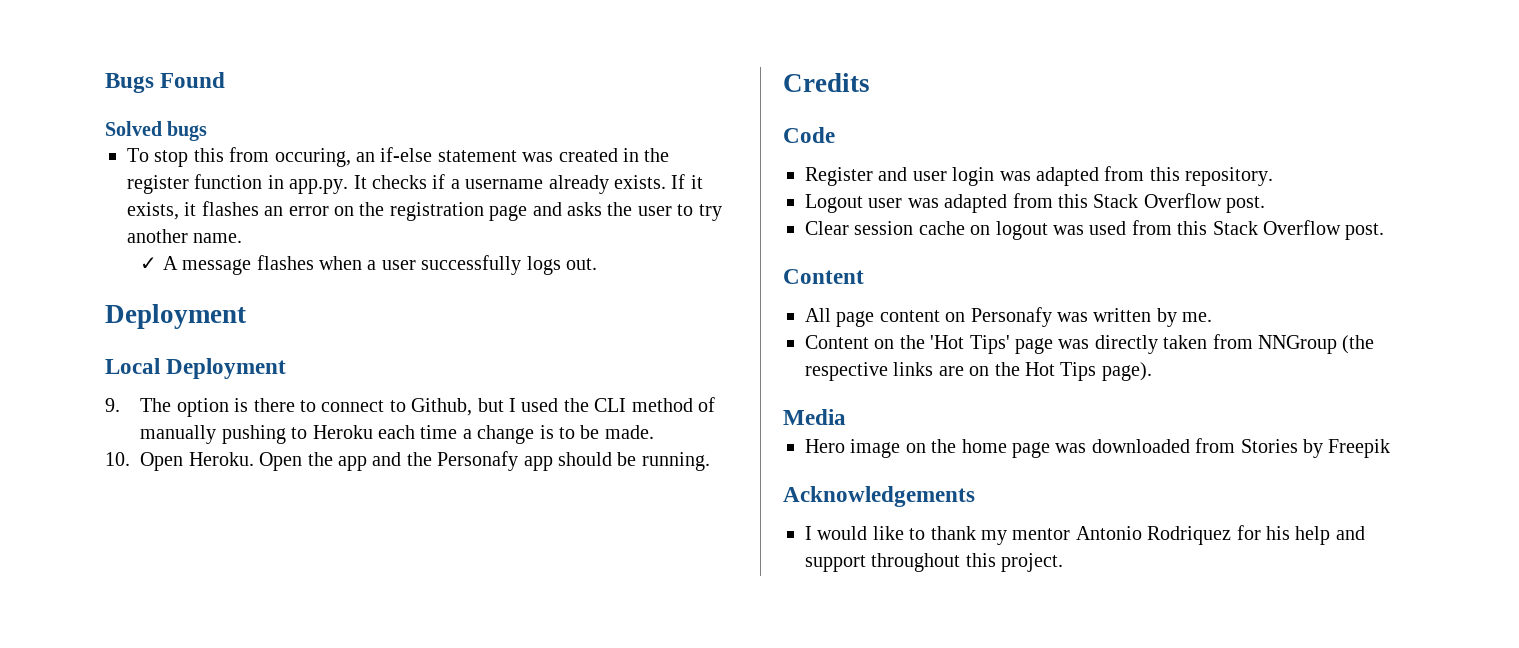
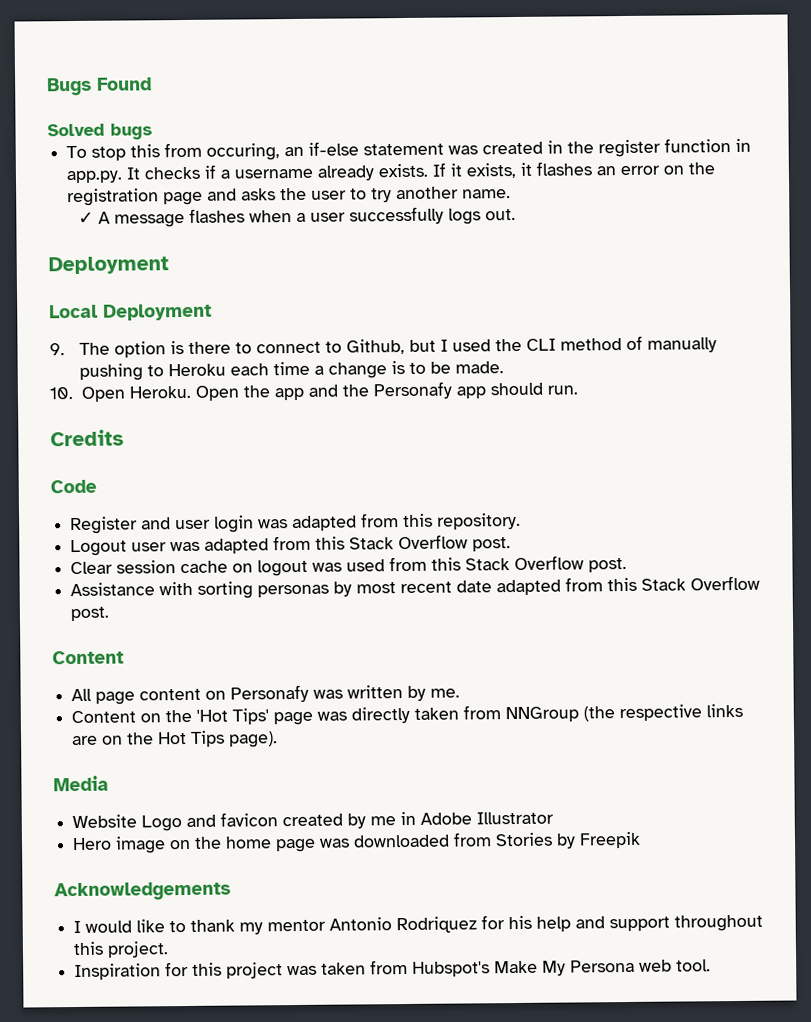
- Open the app and the Personafy app should be running.
+ Open the app and the Personafy app should run.
+ Assistance with sorting personas by most recent date adapted from this Stack Overflow post.
+ Website Logo and favicon created by me in Adobe Illustrator
+ Inspiration for this project was taken from Hubspot's Make My Persona web tool.

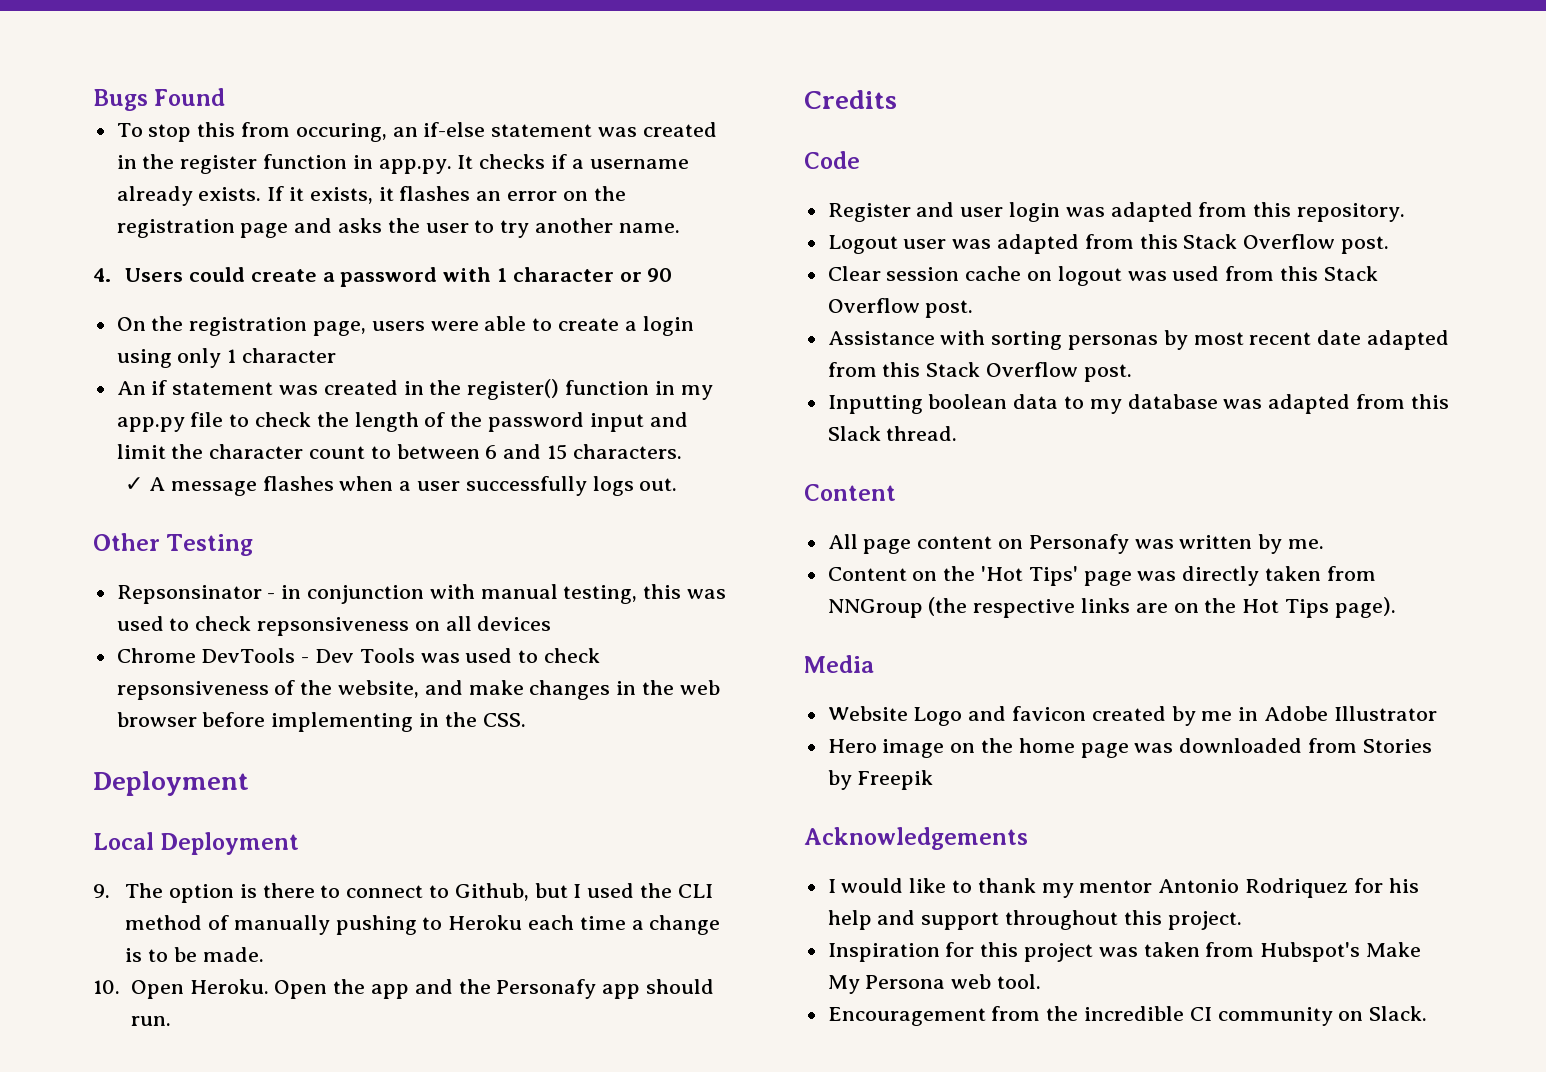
- Solved bugs
+ 4. Users could create a password with 1 character or 90
+ On the registration page, users were able to create a login using only 1 character
+ An if statement was created in the register() function in my app.py file to check the length of the password input and limit the character count to between 6 and 15 characters.
+ Other Testing
+ Repsonsinator - in conjunction with manual testing, this was used to check repsonsiveness on all devices
+ Chrome DevTools - Dev Tools was used to check repsonsiveness of the website, and make changes in the web browser before implementing in the CSS.
+ Inputting boolean data to my database was adapted from this Slack thread.
+ Encouragement from the incredible CI community on Slack.

